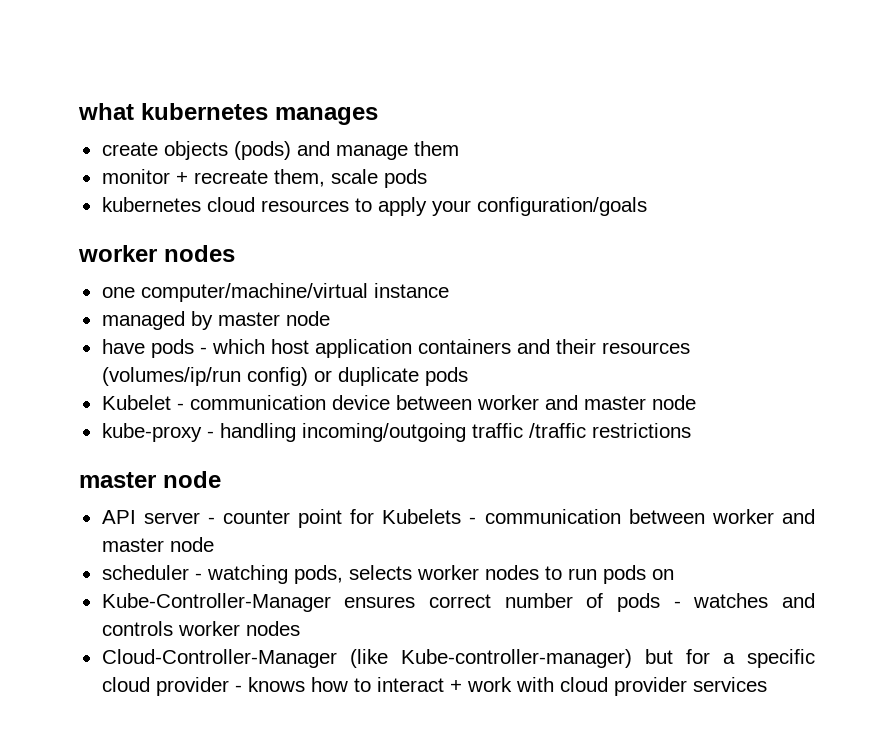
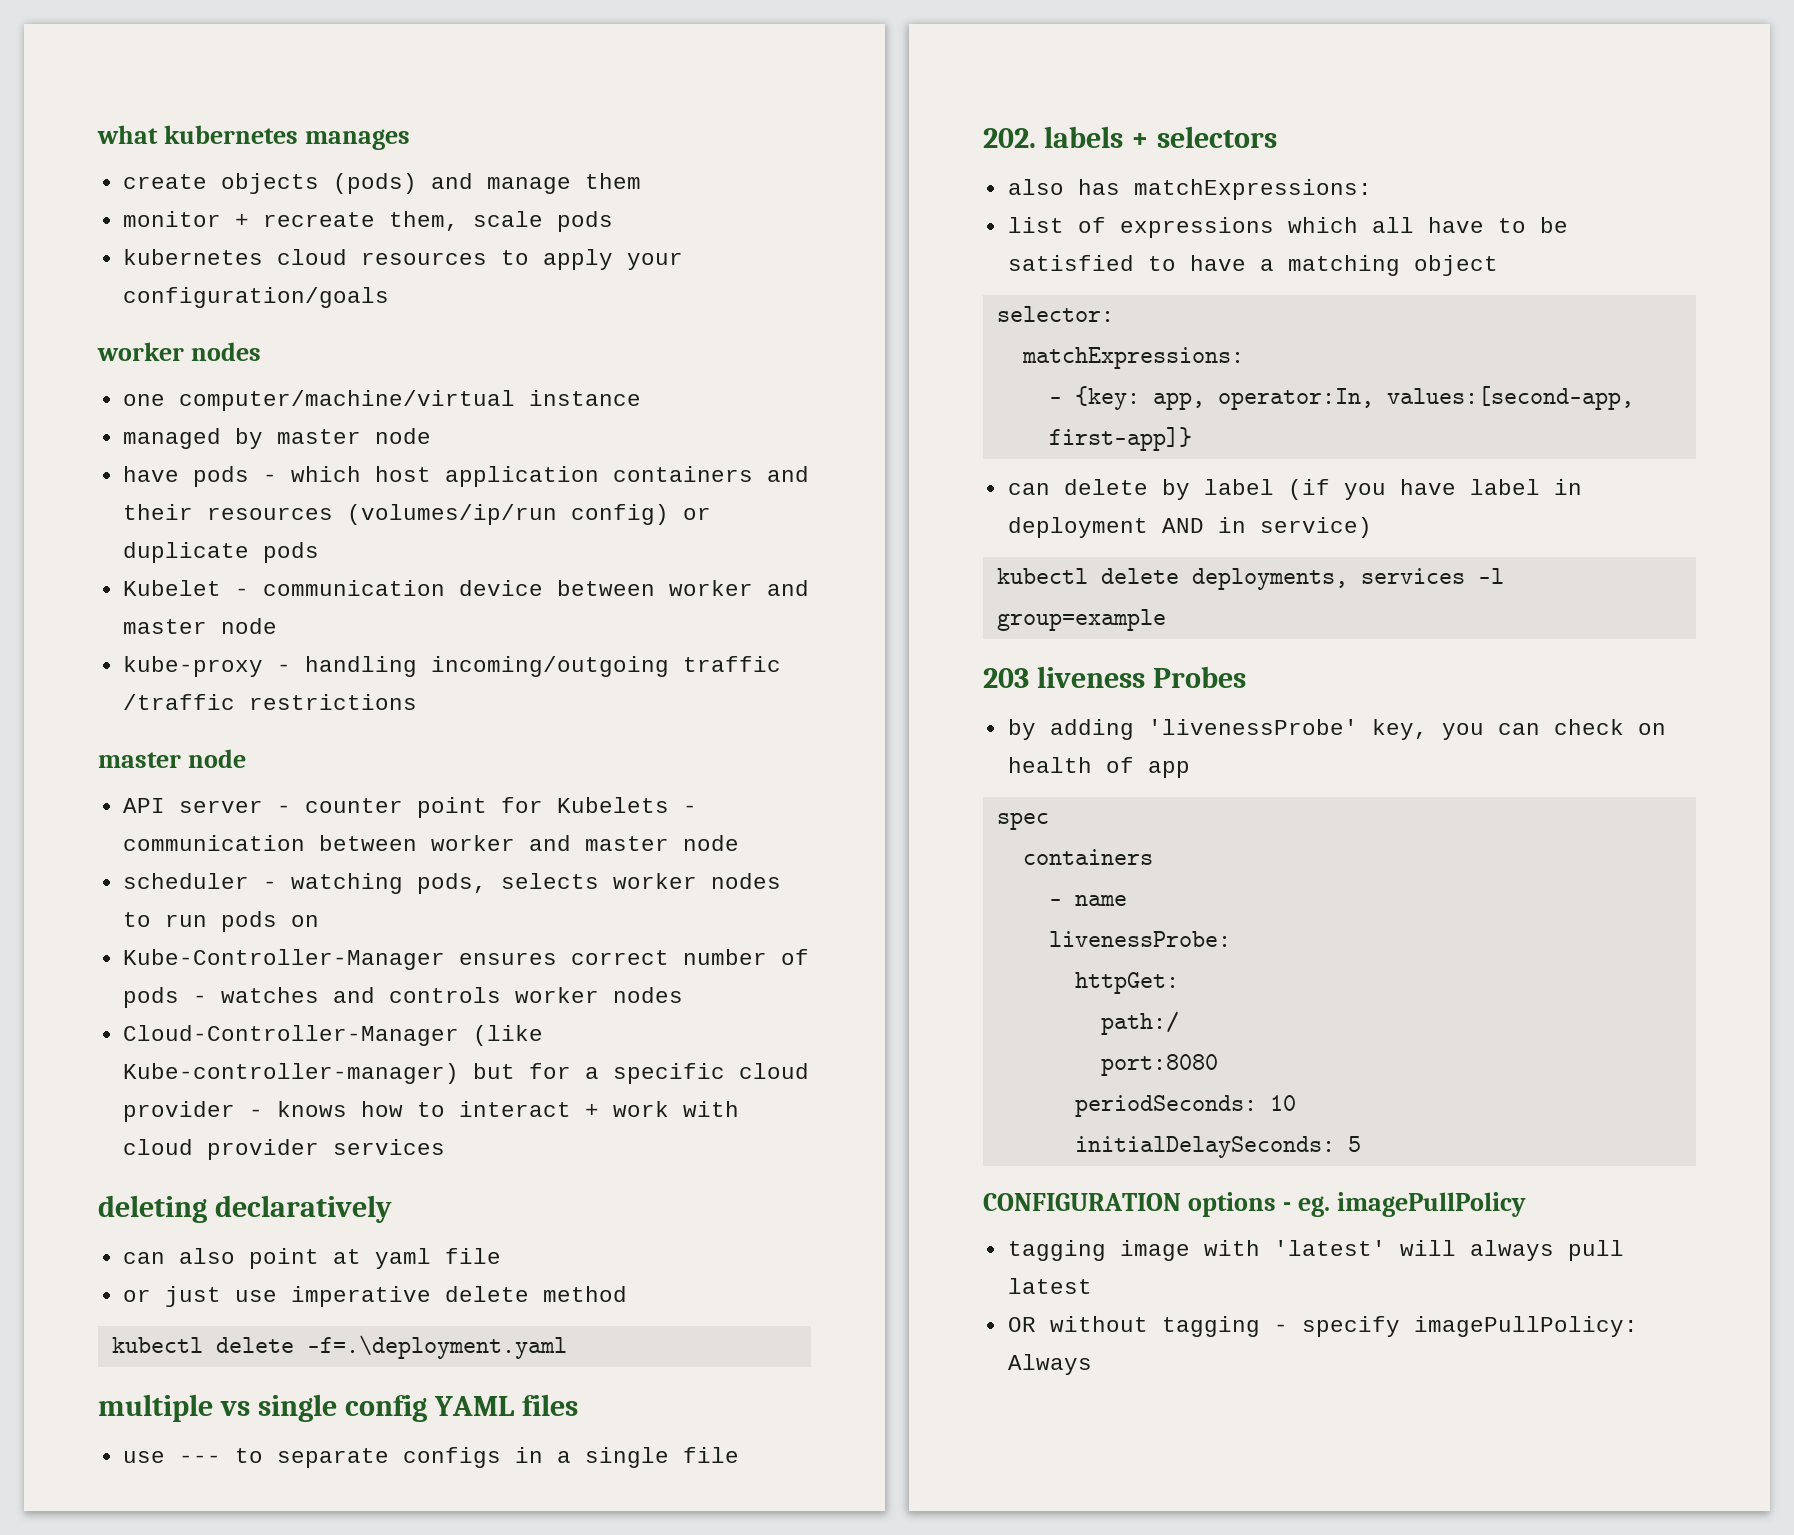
+ deleting declaratively
+ can also point at yaml file
+ or just use imperative delete method
+ kubectl delete -f=.\deployment.yaml
+ multiple vs single config YAML files
+ use --- to separate configs in a single file
+ 202. labels + selectors
+ also has matchExpressions:
+ list of expressions which all have to be satisfied to have a matching object
+ selector:
+ matchExpressions:
+ - {key: app, operator:In, values:[second-app, first-app]}
+ can delete by label (if you have label in deployment AND in service)
+ kubectl delete deployments, services -l group=example
+ 203 liveness Probes
+ by adding 'livenessProbe' key, you can check on health of app
+ spec
+ containers
+ - name
+ livenessProbe:
+ httpGet:
+ path:/
+ port:8080
+ periodSeconds: 10
+ initialDelaySeconds: 5
+ CONFIGURATION options - eg. imagePullPolicy
+ tagging image with 'latest' will always pull latest
+ OR without tagging - specify imagePullPolicy: Always

